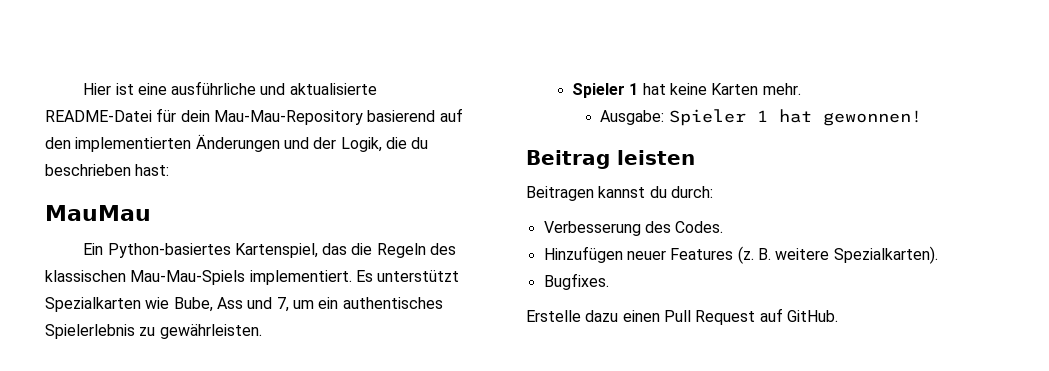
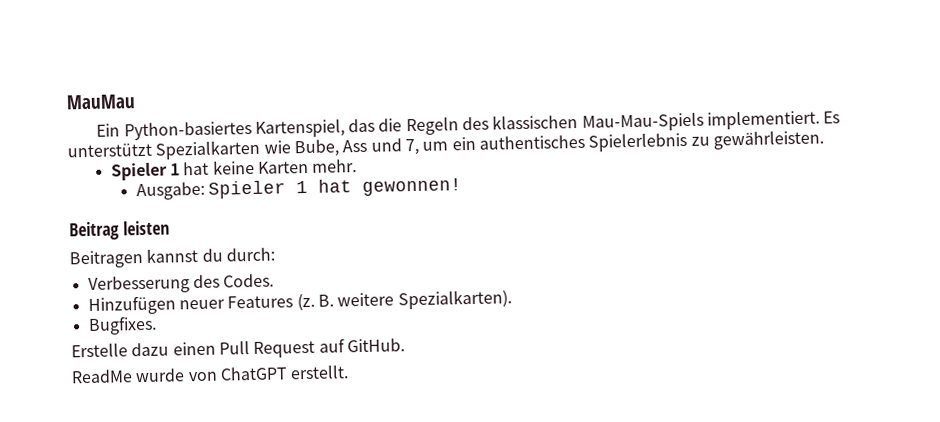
- Hier ist eine ausführliche und aktualisierte README-Datei für dein Mau-Mau-Repository basierend auf den implementierten Änderungen und der Logik, die du beschrieben hast:
+ ReadMe wurde von ChatGPT erstellt.

